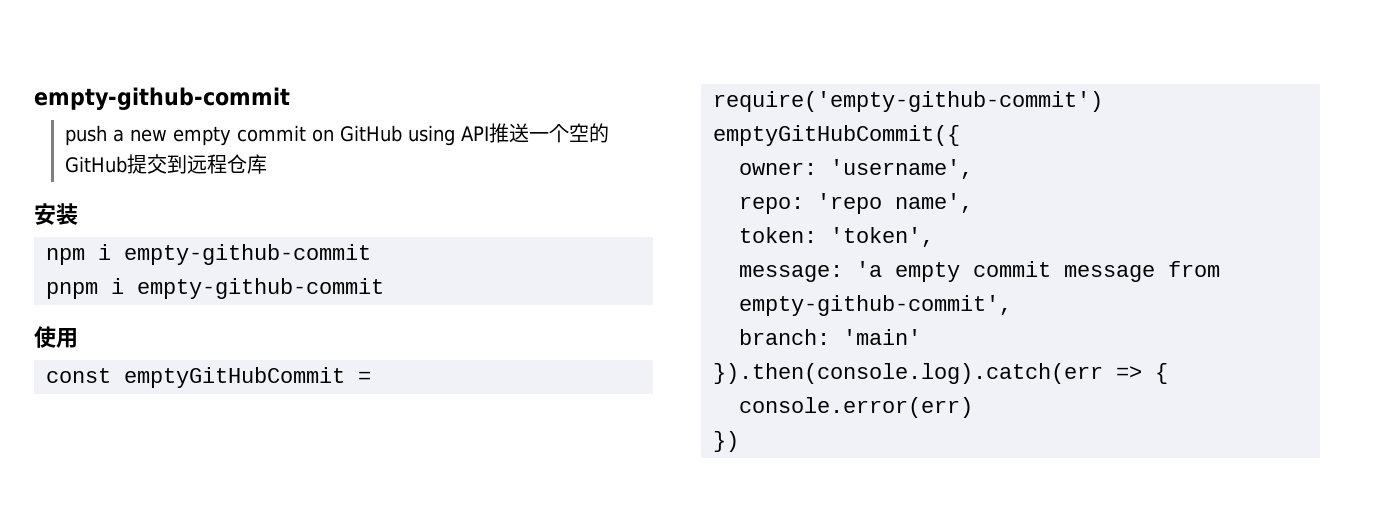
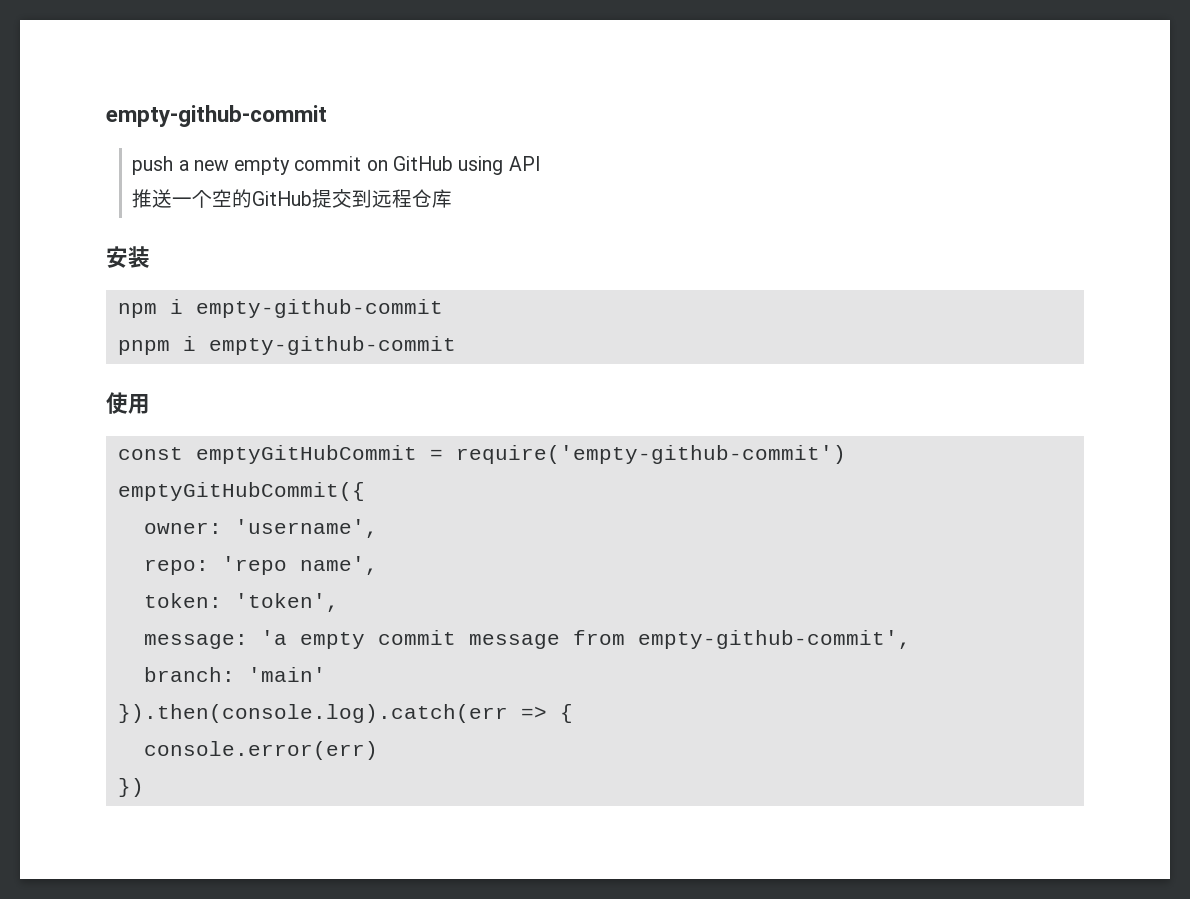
- push a new empty commit on GitHub using API推送一个空的GitHub提交到远程仓库
+ push a new empty commit on GitHub using API
+ 推送一个空的GitHub提交到远程仓库

